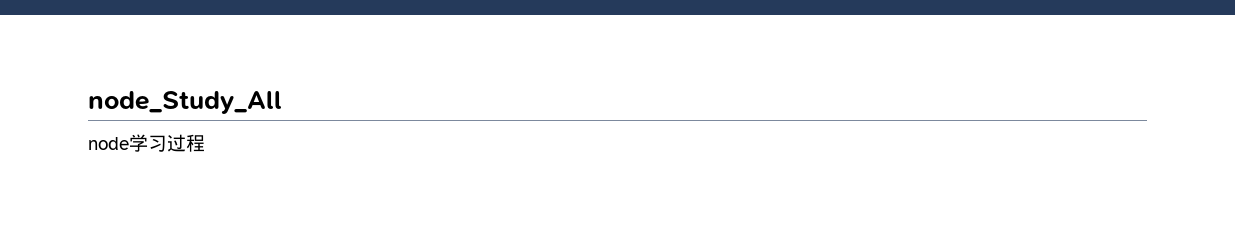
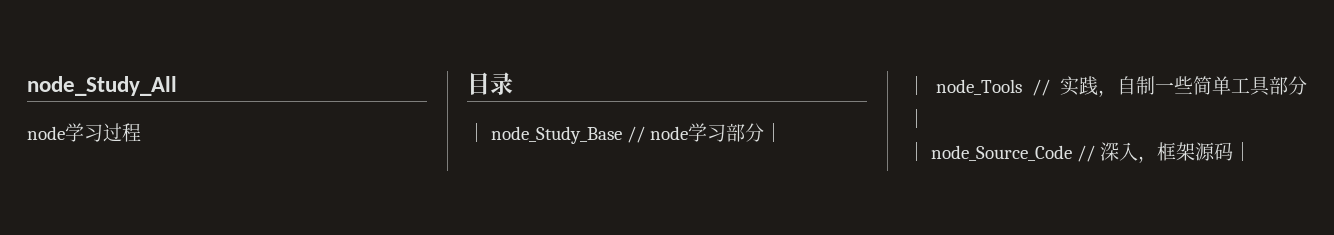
+ 目录
+ │ node_Study_Base // node学习部分│
+ │ node_Tools // 实践，自制一些简单工具部分│
+ │ node_Source_Code // 深入，框架源码│

